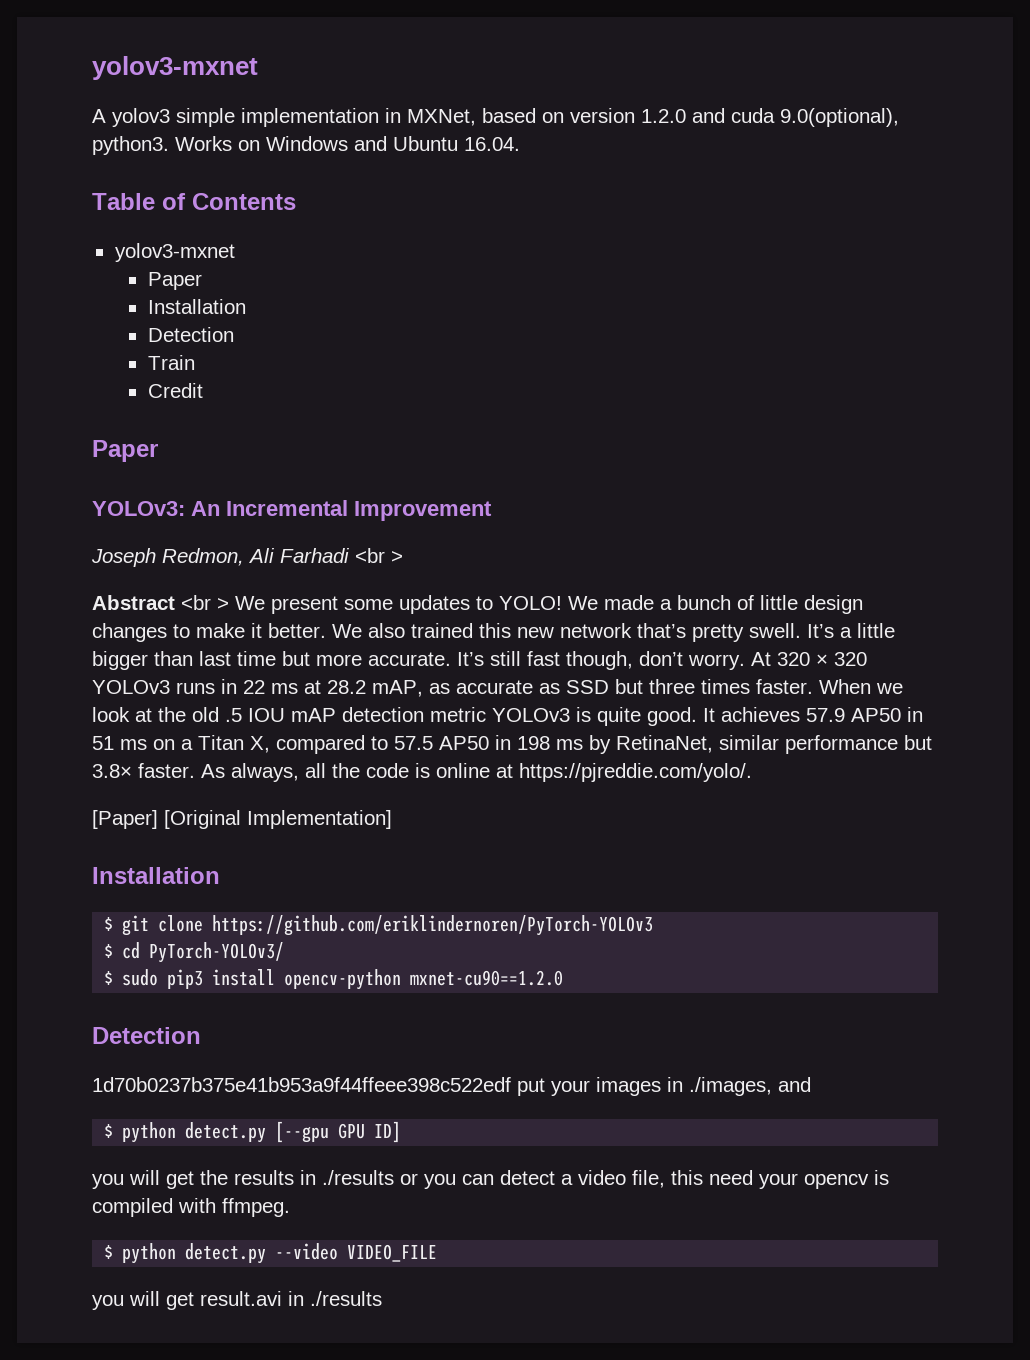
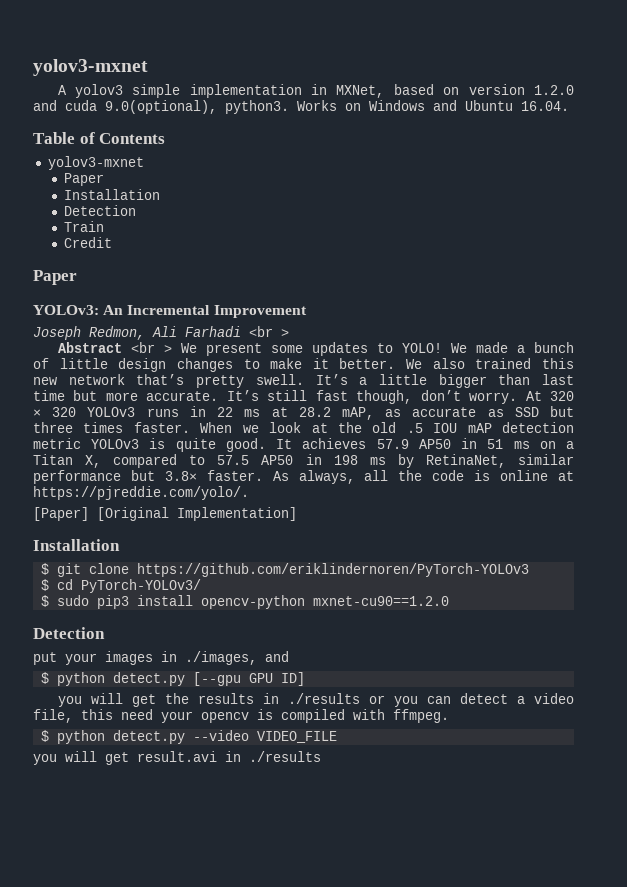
- 1d70b0237b375e41b953a9f44ffeee398c522edf put your images in ./images, and
+ put your images in ./images, and

